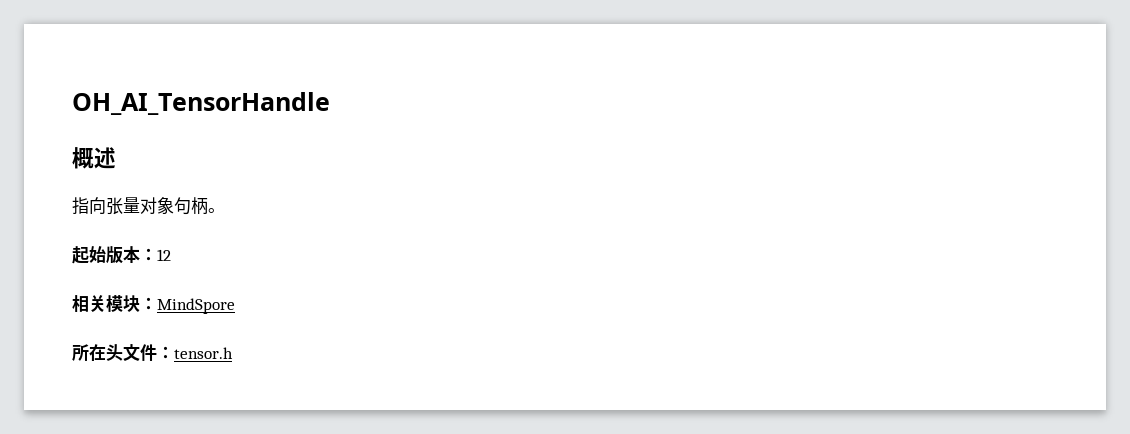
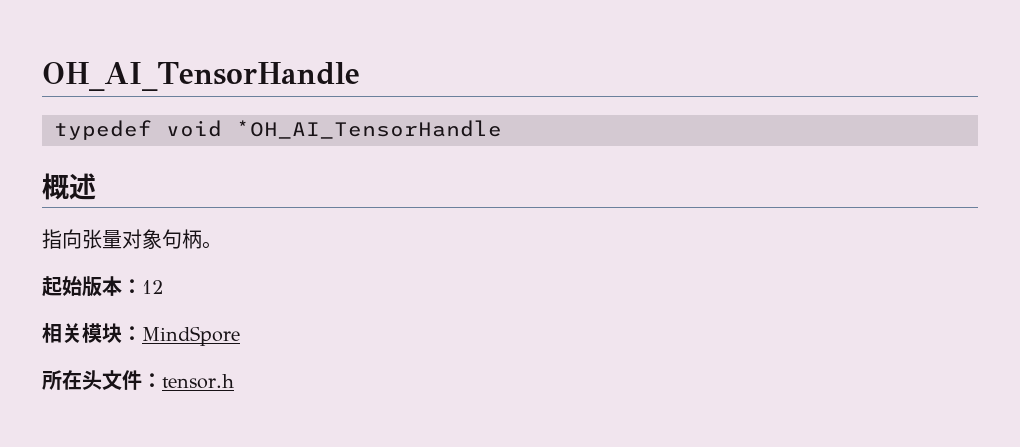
+ typedef void *OH_AI_TensorHandle

